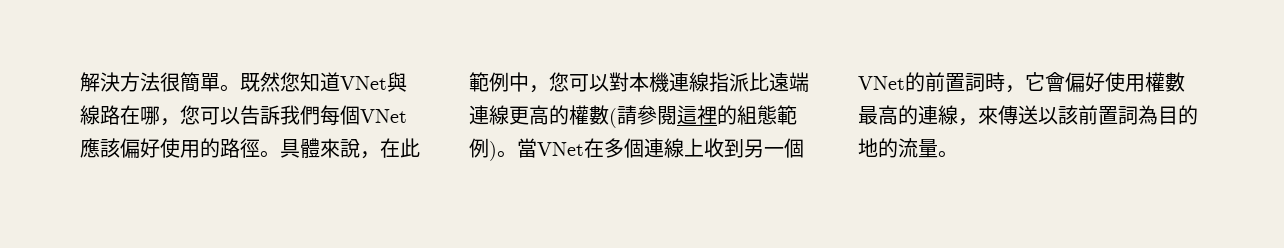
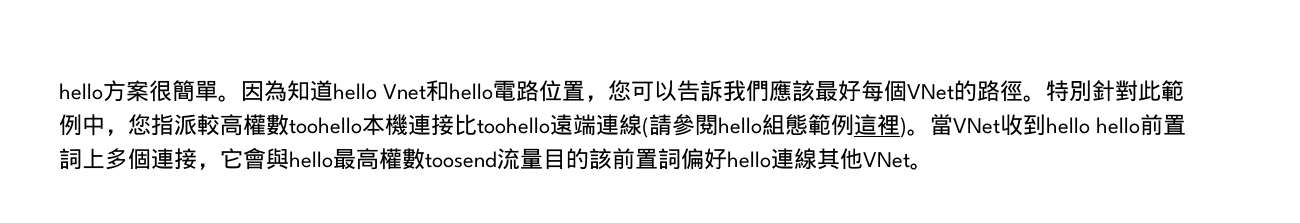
- 解決方法很簡單。既然您知道VNet與線路在哪，您可以告訴我們每個VNet應該偏好使用的路徑。具體來說，在此範例中，您可以對本機連線指派比遠端連線更高的權數(請參閱這裡的組態範例)。
+ hello方案很簡單。因為知道hello Vnet和hello電路位置，您可以告訴我們應該最好每個VNet的路徑。特別針對此範例中，您指派較高權數toohello本機連接比toohello遠端連線(請參閱hello組態範例這裡)。
- 當VNet在多個連線上收到另一個VNet的前置詞時，它會偏好使用權數最高的連線，來傳送以該前置詞為目的地的流量。
+ 當VNet收到hello hello前置詞上多個連接，它會與hello最高權數toosend流量目的該前置詞偏好hello連線其他VNet。

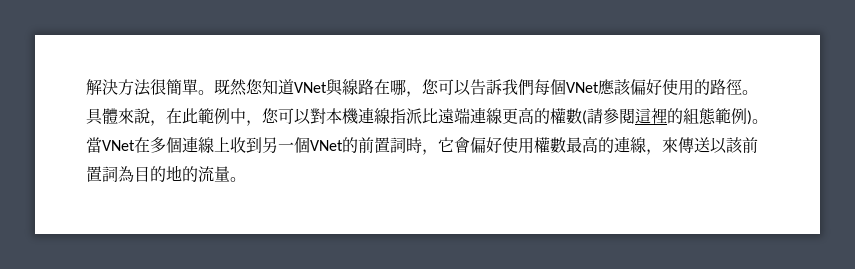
- hello方案很簡單。因為知道hello Vnet和hello電路位置，您可以告訴我們應該最好每個VNet的路徑。特別針對此範例中，您指派較高權數toohello本機連接比toohello遠端連線(請參閱hello組態範例這裡)。
+ 解決方法很簡單。既然您知道VNet與線路在哪，您可以告訴我們每個VNet應該偏好使用的路徑。具體來說，在此範例中，您可以對本機連線指派比遠端連線更高的權數(請參閱這裡的組態範例)。
- 當VNet收到hello hello前置詞上多個連接，它會與hello最高權數toosend流量目的該前置詞偏好hello連線其他VNet。
+ 當VNet在多個連線上收到另一個VNet的前置詞時，它會偏好使用權數最高的連線，來傳送以該前置詞為目的地的流量。

